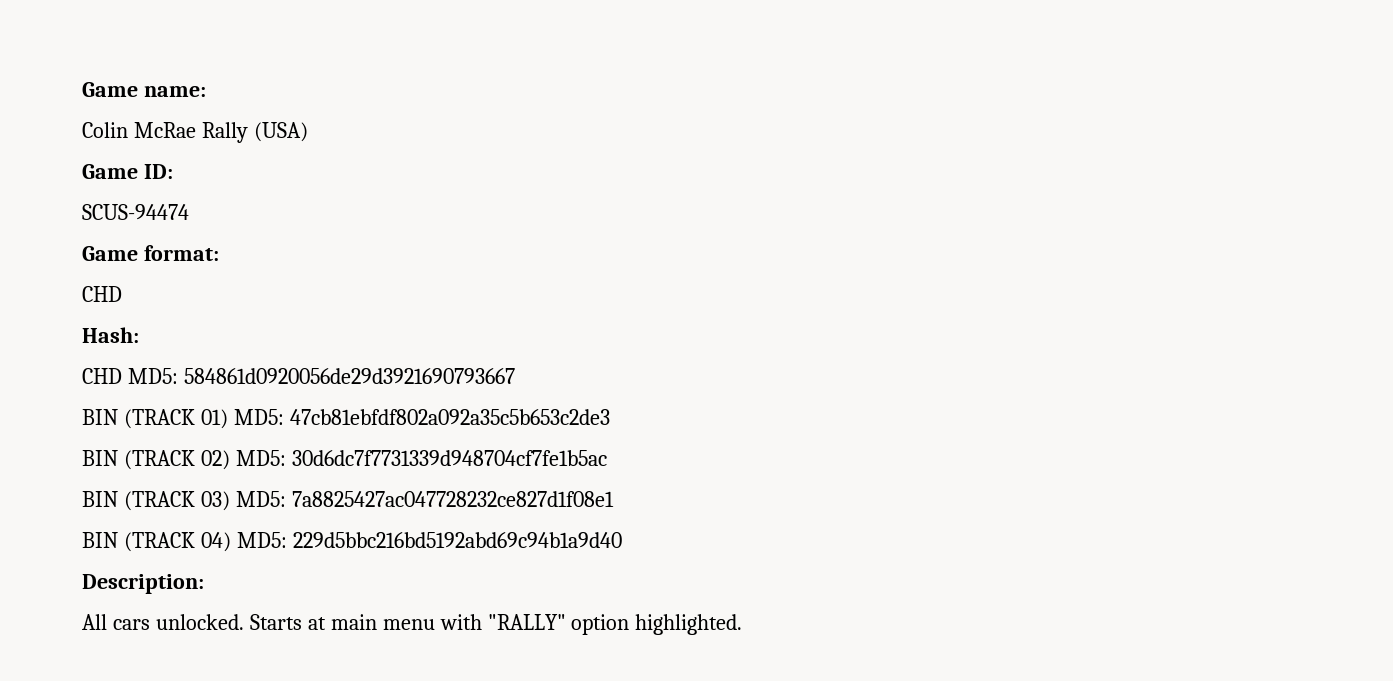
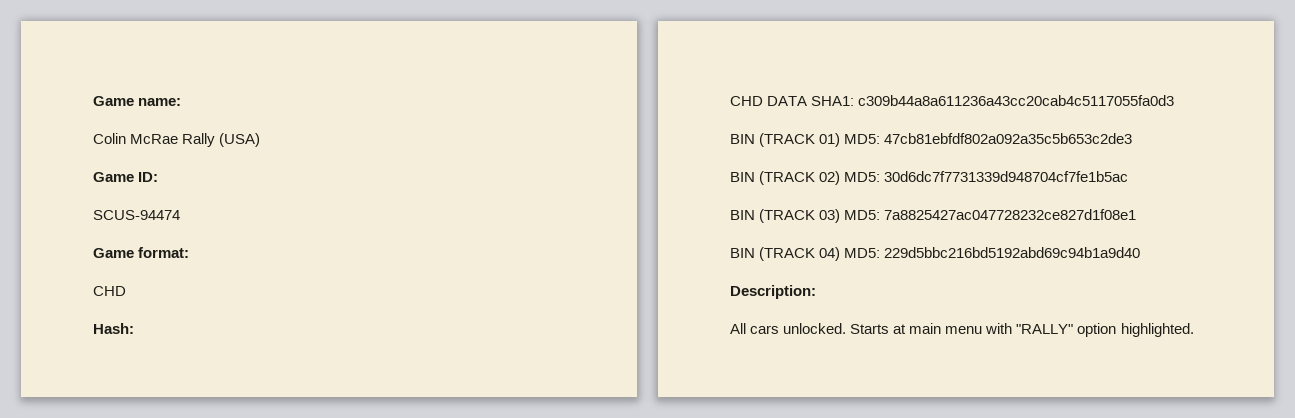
- CHD MD5: 584861d0920056de29d3921690793667
+ CHD DATA SHA1: c309b44a8a611236a43cc20cab4c5117055fa0d3

